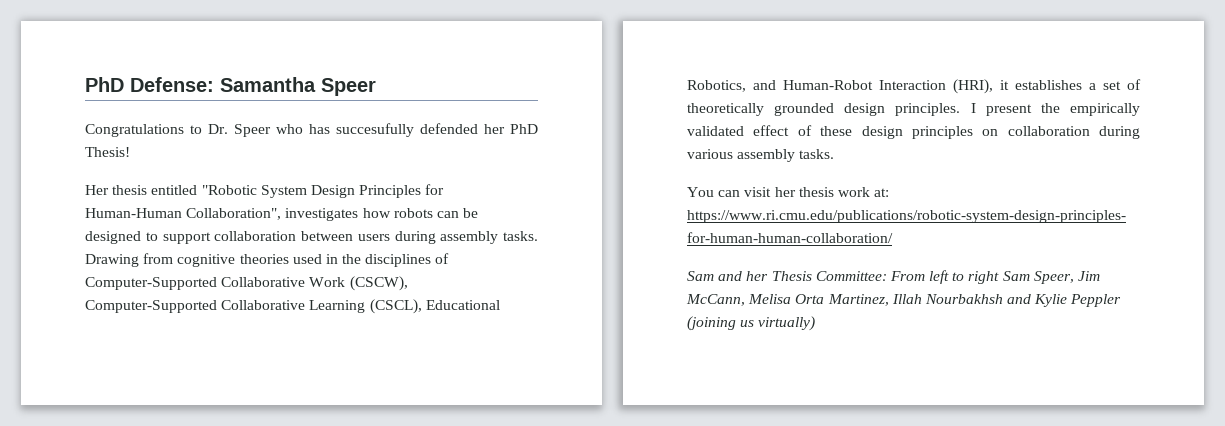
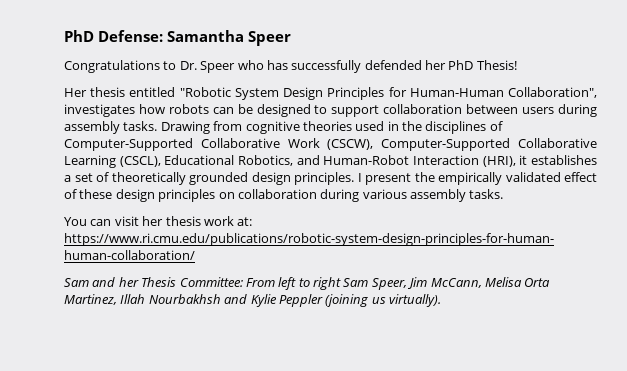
- Congratulations to Dr. Speer who has succesufully defended her PhD Thesis!
+ Congratulations to Dr. Speer who has successfully defended her PhD Thesis!
- Sam and her Thesis Committee: From left to right Sam Speer, Jim McCann, Melisa Orta Martinez, Illah Nourbakhsh and Kylie Peppler (joining us virtually)
+ Sam and her Thesis Committee: From left to right Sam Speer, Jim McCann, Melisa Orta Martinez, Illah Nourbakhsh and Kylie Peppler (joining us virtually).

